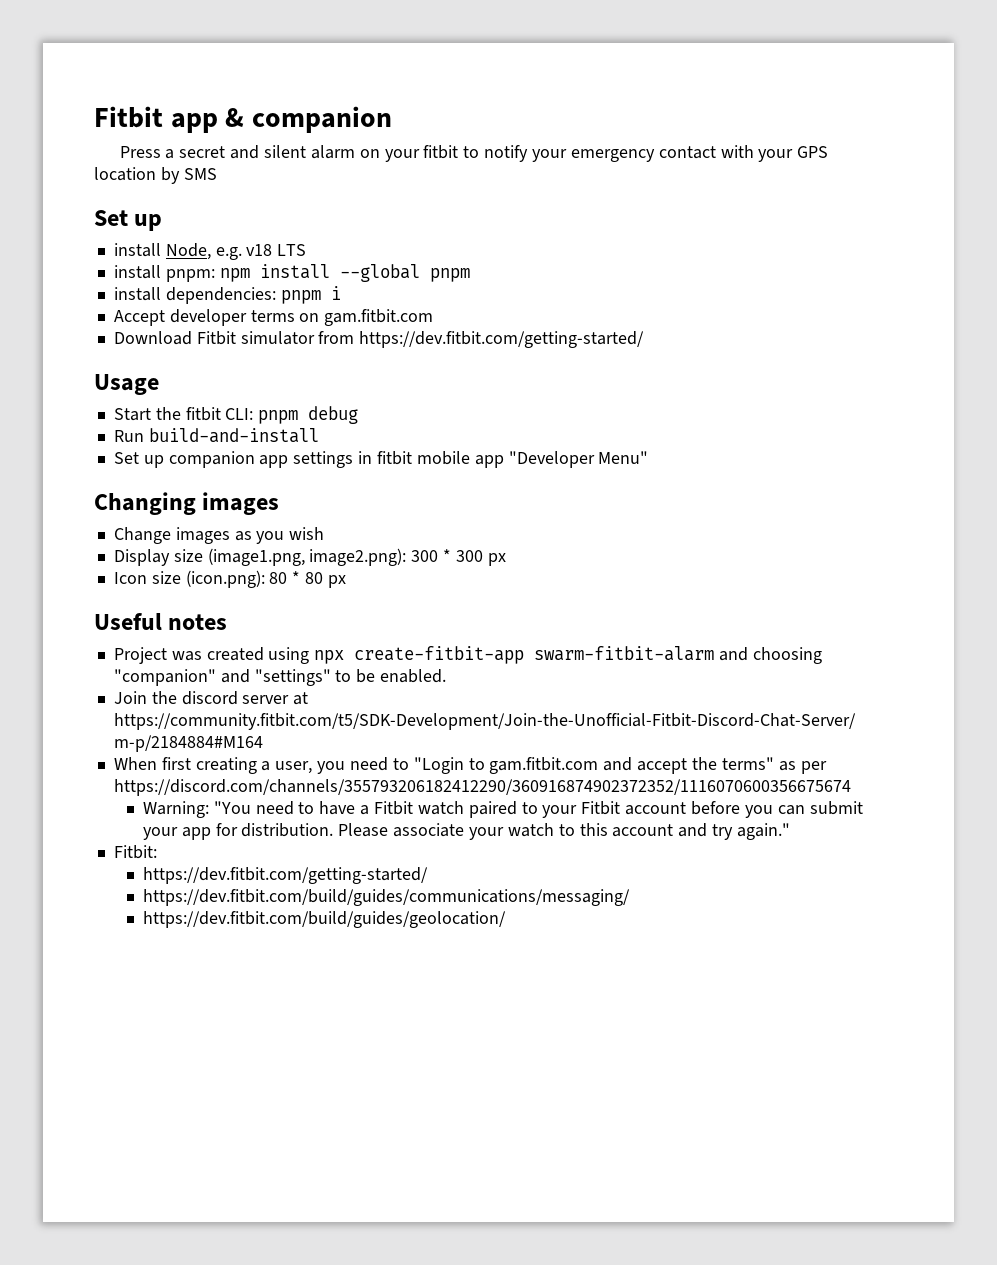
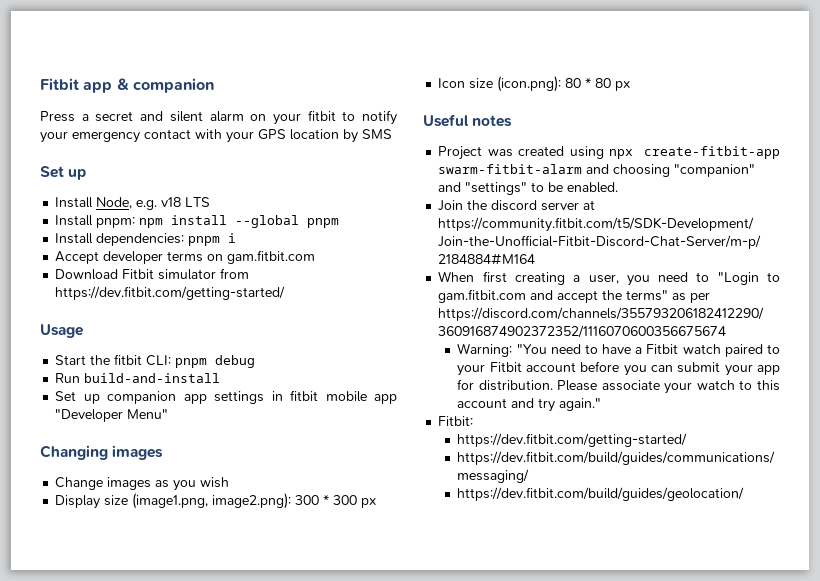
- install Node, e.g. v18 LTS
+ Install Node, e.g. v18 LTS
- install pnpm: npm install --global pnpm
+ Install pnpm: npm install --global pnpm
- install dependencies: pnpm i
+ Install dependencies: pnpm i

